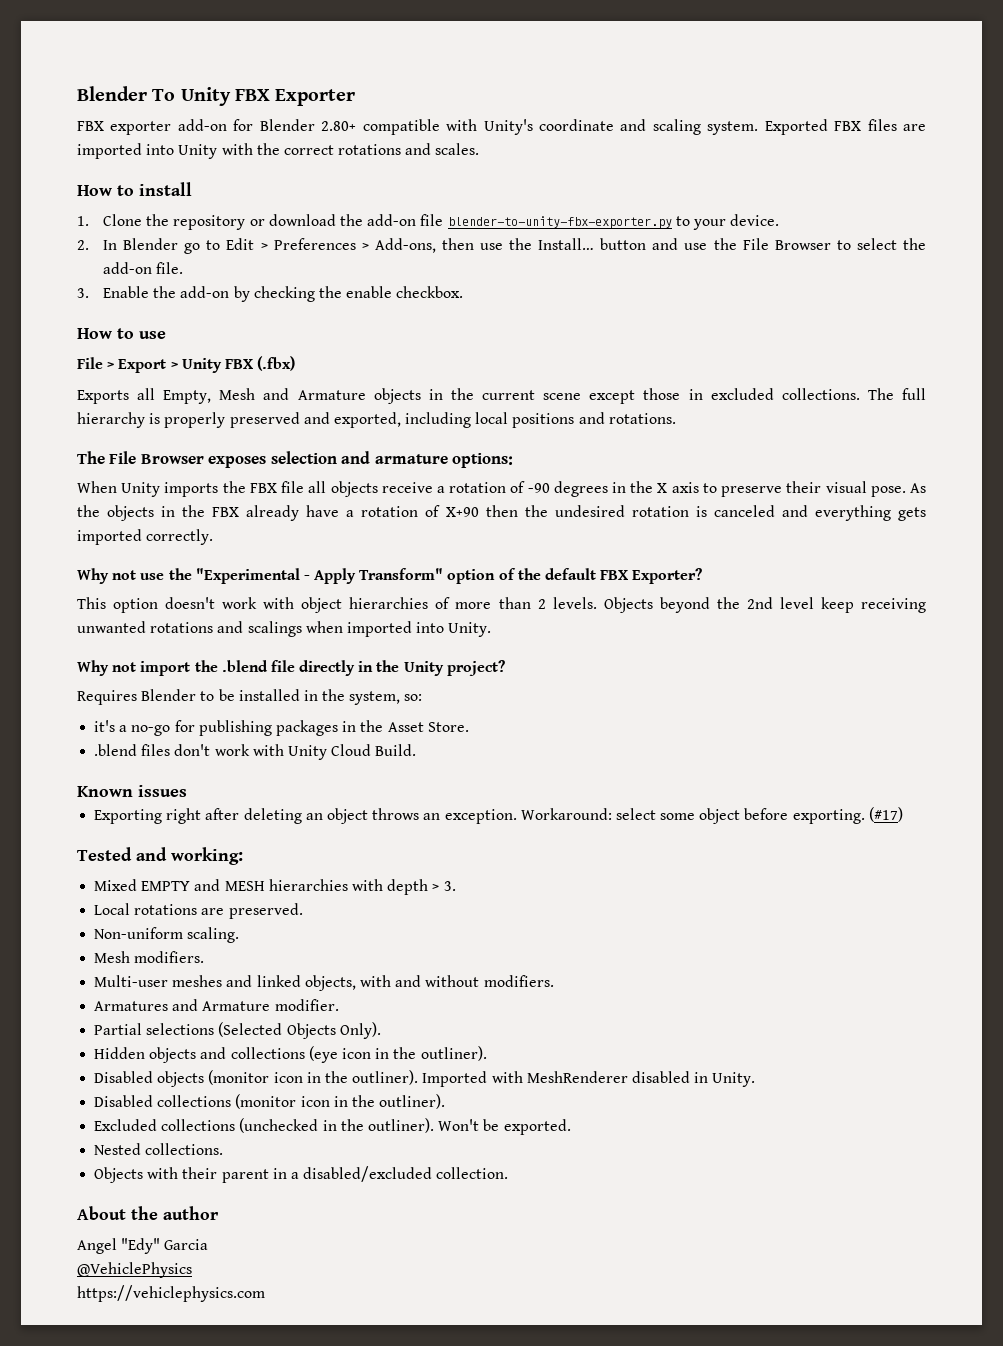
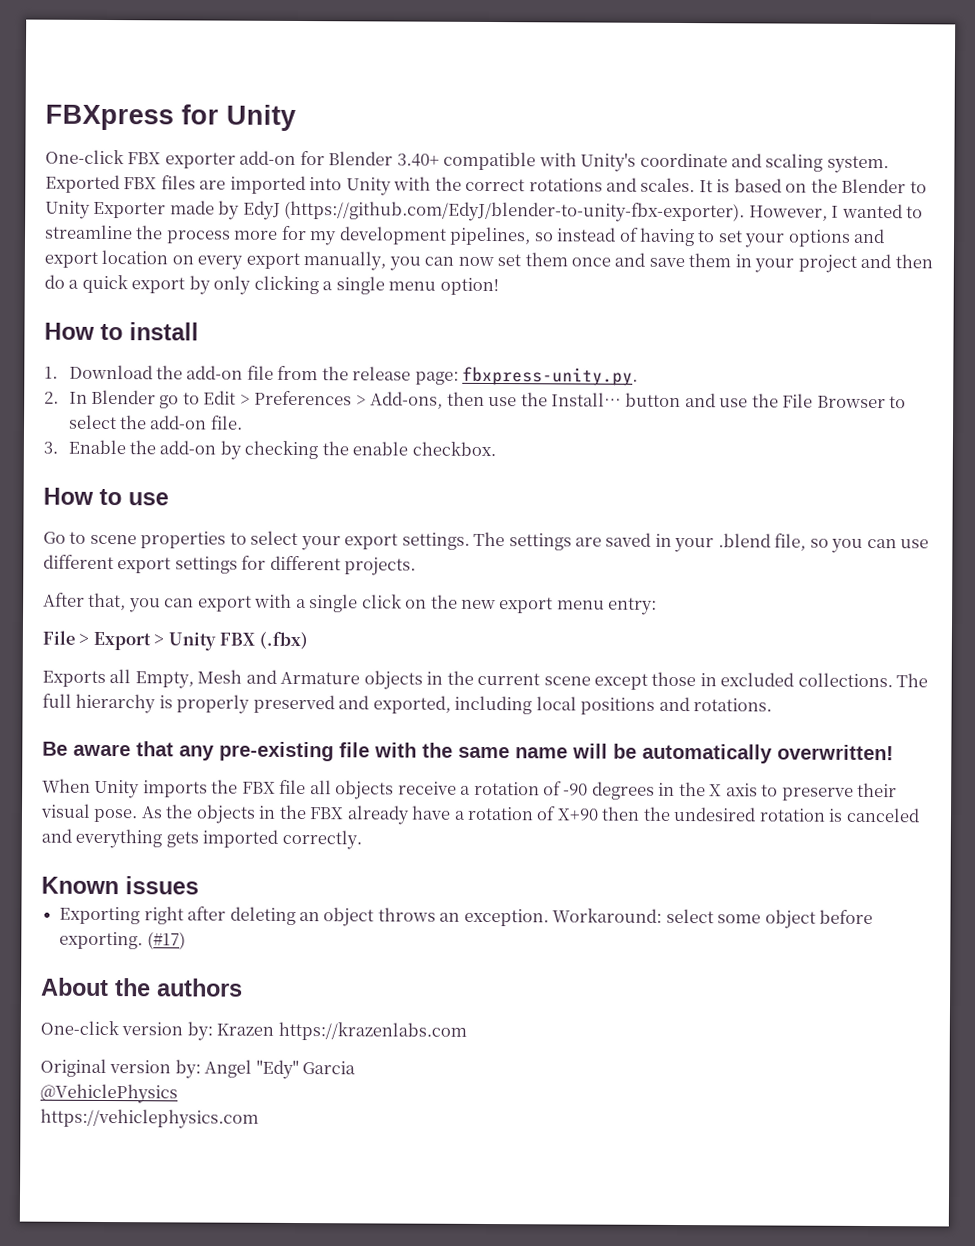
- Blender To Unity FBX Exporter
- FBX exporter add-on for Blender 2.80+ compatible with Unity's coordinate and scaling system.
+ FBXpress for Unity
+ One-click FBX exporter add-on for Blender 3.40+ compatible with Unity's coordinate and scaling system.
- Exported FBX files are imported into Unity with the correct rotations and scales.
+ Exported FBX files are imported into Unity with the correct rotations and scales. It is based on the Blender to Unity Exporter made by EdyJ (https://github.com/EdyJ/blender-to-unity-fbx-exporter). However, I wanted to streamline the process more for my development pipelines, so instead of having to set your options and export location on every export manually, you can now set them once and save them in your project and then do a quick export by only clicking a single menu option!
  How to install
- 1. Clone the repository or download the add-on file blender-to-unity-fbx-exporter.py to your device.
+ 1. Download the add-on file from the release page: fbxpress-unity.py.
+ Go to scene properties to select your export settings. The settings are saved in your .blend file, so you can use different export settings for different projects.
+ After that, you can export with a single click on the new export menu entry:
- The File Browser exposes selection and armature options:
+ Be aware that any pre-existing file with the same name will be automatically overwritten!
- Why not use the "Experimental - Apply Transform" option of the default FBX Exporter?
- This option doesn't work with object hierarchies of more than 2 levels. Objects beyond the 2nd level keep receiving unwanted rotations and scalings when imported into Unity.
- Why not import the .blend file directly in the Unity project?
- Requires Blender to be installed in the system, so:
- it's a no-go for publishing packages in the Asset Store.
- .blend files don't work with Unity Cloud Build.
- Tested and working:
- Mixed EMPTY and MESH hierarchies with depth > 3.
- Local rotations are preserved.
- Non-uniform scaling.
- Mesh modifiers.
- Multi-user meshes and linked objects, with and without modifiers.
- Armatures and Armature modifier.
- Partial selections (Selected Objects Only).
- Hidden objects and collections (eye icon in the outliner).
- Disabled objects (monitor icon in the outliner). Imported with MeshRenderer disabled in Unity.
- Disabled collections (monitor icon in the outliner).
- Excluded collections (unchecked in the outliner). Won't be exported.
- Nested collections.
- Objects with their parent in a disabled/excluded collection.
- About the author
- Angel "Edy" Garcia
+ About the authors
+ One-click version by: Krazen https://krazenlabs.com
+ Original version by: Angel "Edy" Garcia

